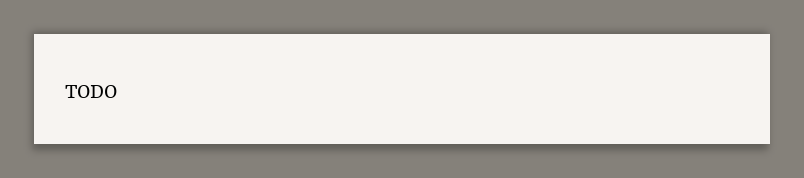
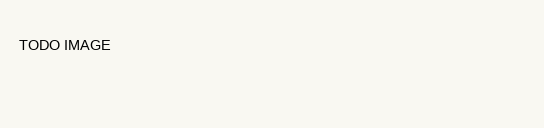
- TODO
+ TODO IMAGE

